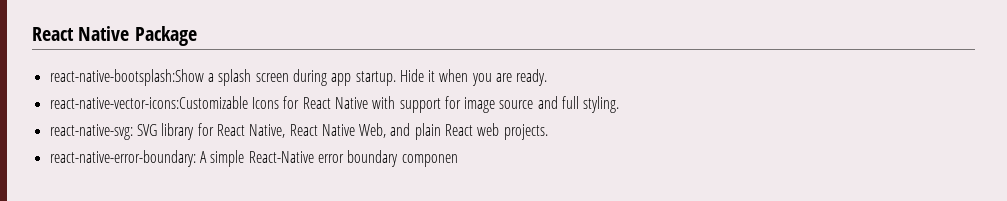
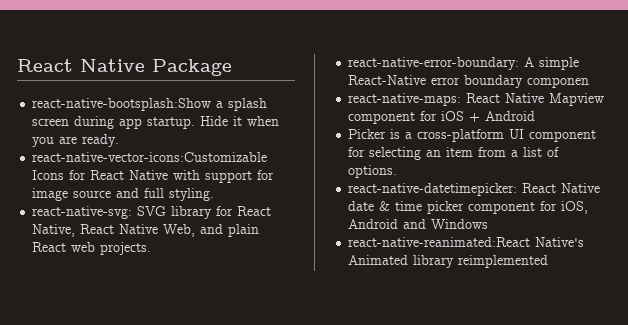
+ react-native-maps: React Native Mapview component for iOS + Android
+ Picker is a cross-platform UI component for selecting an item from a list of options.
+ react-native-datetimepicker: React Native date & time picker component for iOS, Android and Windows
+ react-native-reanimated:React Native's Animated library reimplemented

